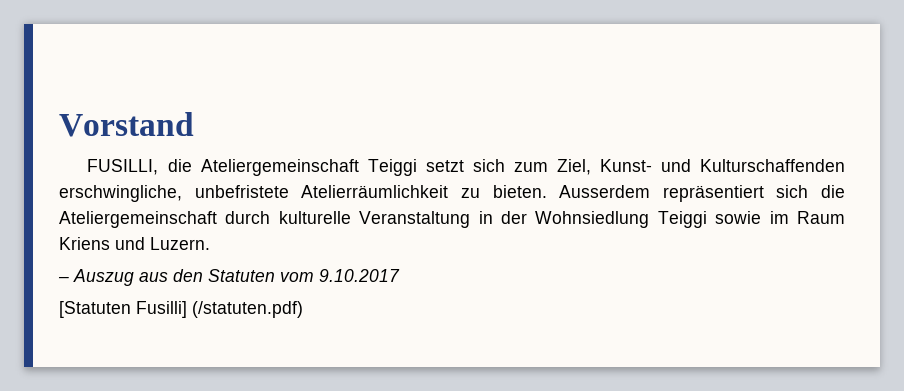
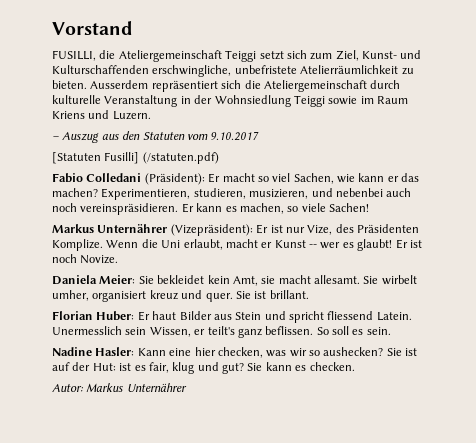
+ Fabio Colledani (Präsident): Er macht so viel Sachen, wie kann er das machen? Experimentieren, studieren, musizieren, und nebenbei auch noch vereinspräsidieren. Er kann es machen, so viele Sachen!
+ Markus Unternährer (Vizepräsident): Er ist nur Vize, des Präsidenten Komplize. Wenn die Uni erlaubt, macht er Kunst -- wer es glaubt! Er ist noch Novize.
+ Daniela Meier: Sie bekleidet kein Amt, sie macht allesamt. Sie wirbelt umher, organisiert kreuz und quer. Sie ist brillant.
+ Florian Huber: Er haut Bilder aus Stein und spricht fliessend Latein. Unermesslich sein Wissen, er teilt's ganz beflissen. So soll es sein.
+ Nadine Hasler: Kann eine hier checken, was wir so aushecken? Sie ist auf der Hut: ist es fair, klug und gut? Sie kann es checken.
+ Autor: Markus Unternährer

